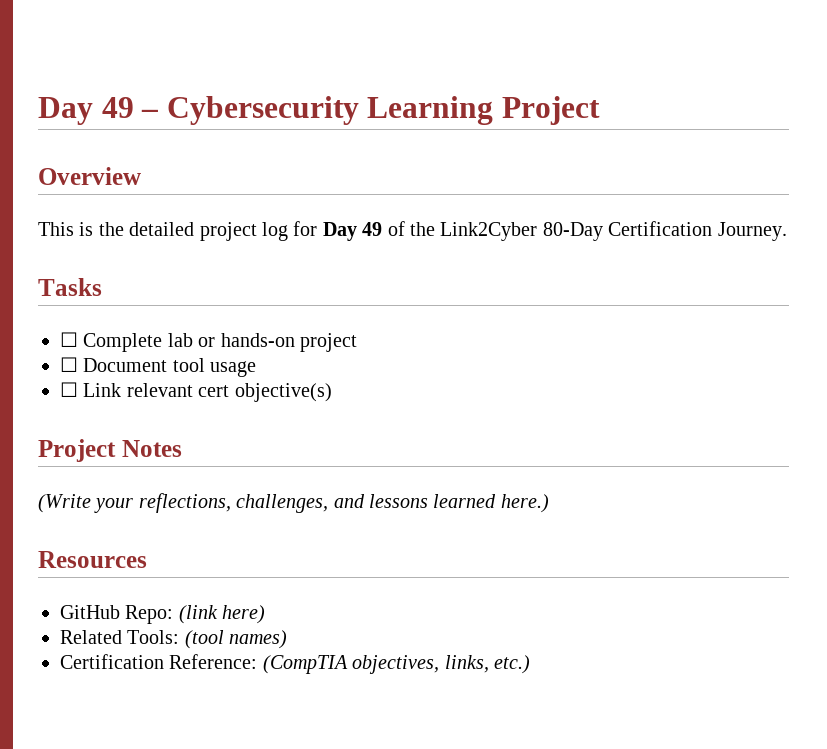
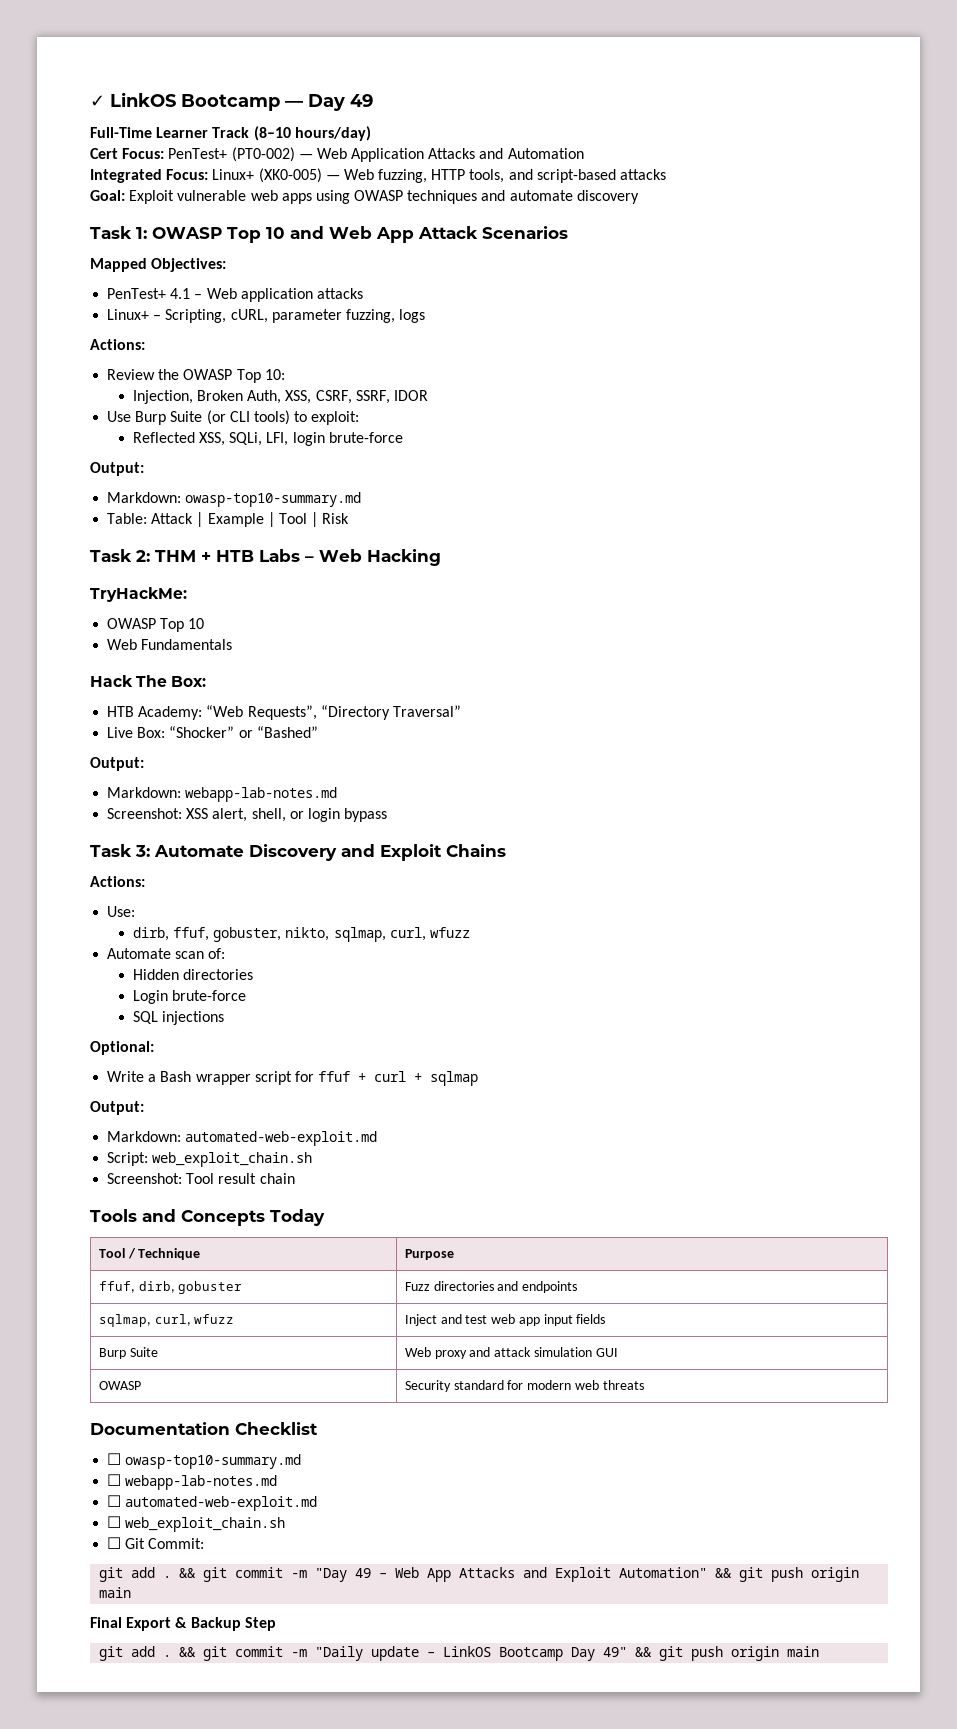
- Day 49 – Cybersecurity Learning Project
- Overview
- This is the detailed project log for Day 49 of the Link2Cyber 80-Day Certification Journey.
- Tasks
- ☐ Complete lab or hands-on project
- ☐ Document tool usage
- ☐ Link relevant cert objective(s)
- Project Notes
- (Write your reflections, challenges, and lessons learned here.)
- Resources
- GitHub Repo: (link here)
- Related Tools: (tool names)
- Certification Reference: (CompTIA objectives, links, etc.)
+ ✓ LinkOS Bootcamp — Day 49
+ Full-Time Learner Track (8–10 hours/day)
+ Cert Focus: PenTest+ (PT0-002) — Web Application Attacks and Automation
+ Integrated Focus: Linux+ (XK0-005) — Web fuzzing, HTTP tools, and script-based attacks
+ Goal: Exploit vulnerable web apps using OWASP techniques and automate discovery
+ Task 1: OWASP Top 10 and Web App Attack Scenarios
+ Mapped Objectives:
+ PenTest+ 4.1 – Web application attacks
+ Linux+ – Scripting, cURL, parameter fuzzing, logs
+ Actions:
+ Review the OWASP Top 10:
+ Injection, Broken Auth, XSS, CSRF, SSRF, IDOR
+ Use Burp Suite (or CLI tools) to exploit:
+ Reflected XSS, SQLi, LFI, login brute-force
+ Output:
+ Markdown: owasp-top10-summary.md
+ Table: Attack | Example | Tool | Risk
+ Task 2: THM + HTB Labs – Web Hacking
+ TryHackMe:
+ OWASP Top 10
+ Web Fundamentals
+ Hack The Box:
+ HTB Academy: “Web Requests”, “Directory Traversal”
+ Live Box: “Shocker” or “Bashed”
+ Output:
+ Markdown: webapp-lab-notes.md
+ Screenshot: XSS alert, shell, or login bypass
+ Task 3: Automate Discovery and Exploit Chains
+ Actions:
+ Use:
+ dirb, ffuf, gobuster, nikto, sqlmap, curl, wfuzz
+ Automate scan of:
+ Hidden directories
+ Login brute-force
+ SQL injections
+ Optional:
+ Write a Bash wrapper script for ffuf + curl + sqlmap
+ Output:
+ Markdown: automated-web-exploit.md
+ Script: web_exploit_chain.sh
+ Screenshot: Tool result chain
+ Tools and Concepts Today
+ Tool / Technique | Purpose
+ ffuf, dirb, gobuster | Fuzz directories and endpoints
+ sqlmap, curl, wfuzz | Inject and test web app input fields
+ Burp Suite | Web proxy and attack simulation GUI
+ OWASP | Security standard for modern web threats
+ Documentation Checklist
+ ☐ owasp-top10-summary.md
+ ☐ webapp-lab-notes.md
+ ☐ automated-web-exploit.md
+ ☐ web_exploit_chain.sh
+ ☐ Git Commit:
+ git add . && git commit -m "Day 49 – Web App Attacks and Exploit Automation" && git push origin main
+ Final Export & Backup Step
+ git add . && git commit -m "Daily update – LinkOS Bootcamp Day 49" && git push origin main

